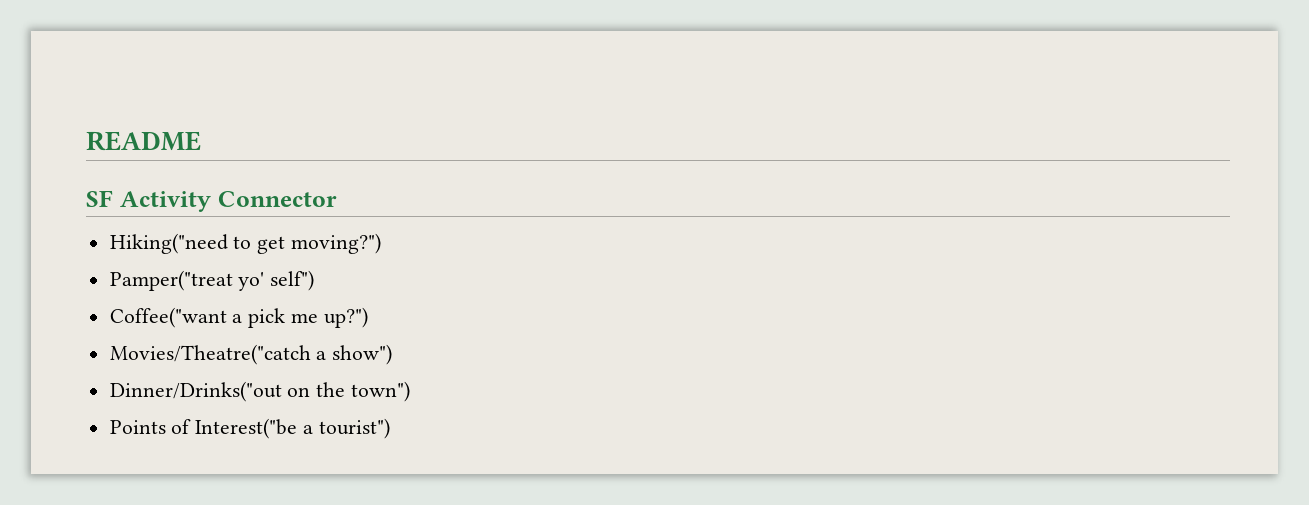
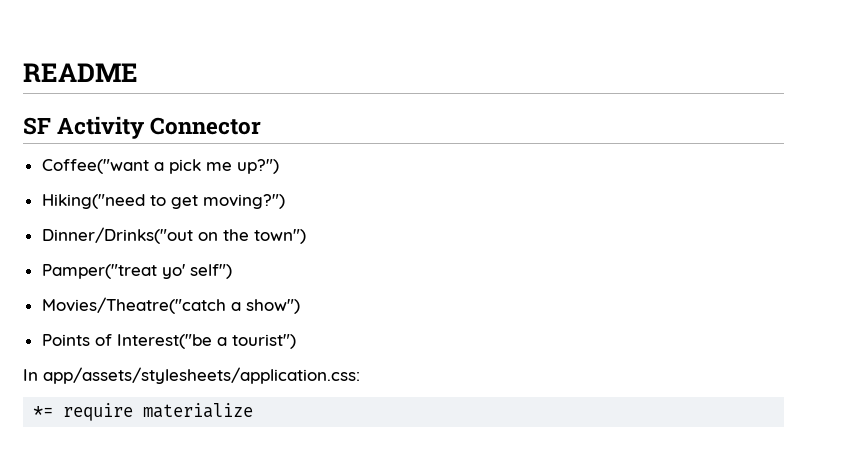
- Hiking("need to get moving?")
- Pamper("treat yo' self")
- Movies/Theatre("catch a show")
+ Hiking("need to get moving?")
+ Pamper("treat yo' self")
+ Movies/Theatre("catch a show")
+ In app/assets/stylesheets/application.css:
+ *= require materialize

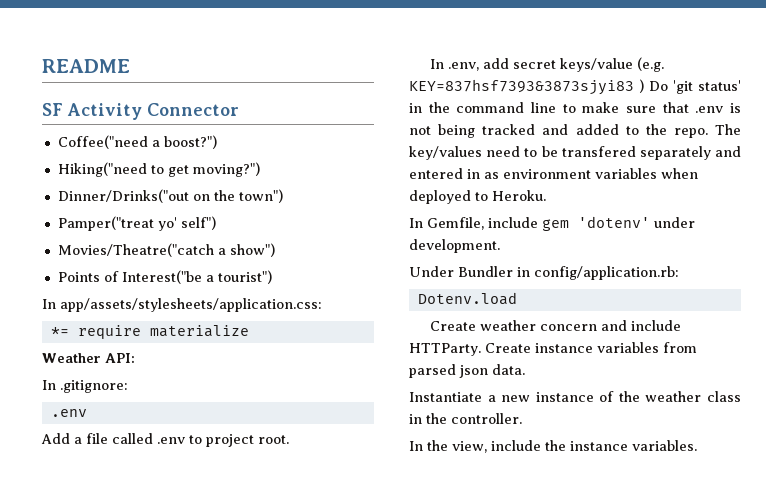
- Coffee("want a pick me up?")
+ Coffee("need a boost?")
+ Weather API:
+ In .gitignore:
+ .env
+ Add a file called .env to project root.
+ In .env, add secret keys/value (e.g. KEY=837hsf7393&3873sjyi83 ) Do 'git status' in the command line to make sure that .env is not being tracked and added to the repo. The key/values need to be transfered separately and entered in as environment variables when deployed to Heroku.
+ In Gemfile, include gem 'dotenv' under development.
+ Under Bundler in config/application.rb:
+ Dotenv.load
+ Create weather concern and include HTTParty. Create instance variables from parsed json data.
+ Instantiate a new instance of the weather class in the controller.
+ In the view, include the instance variables.

